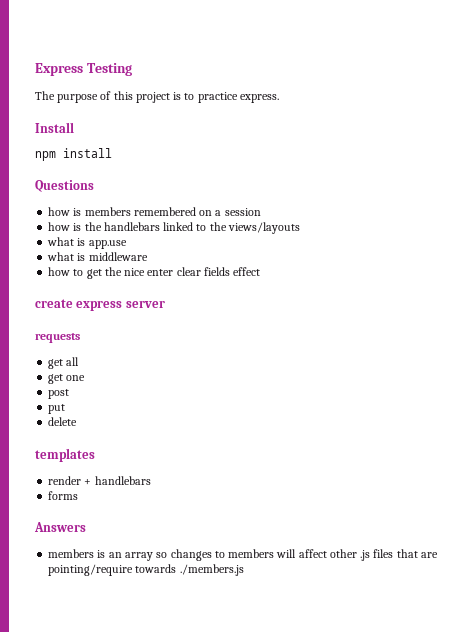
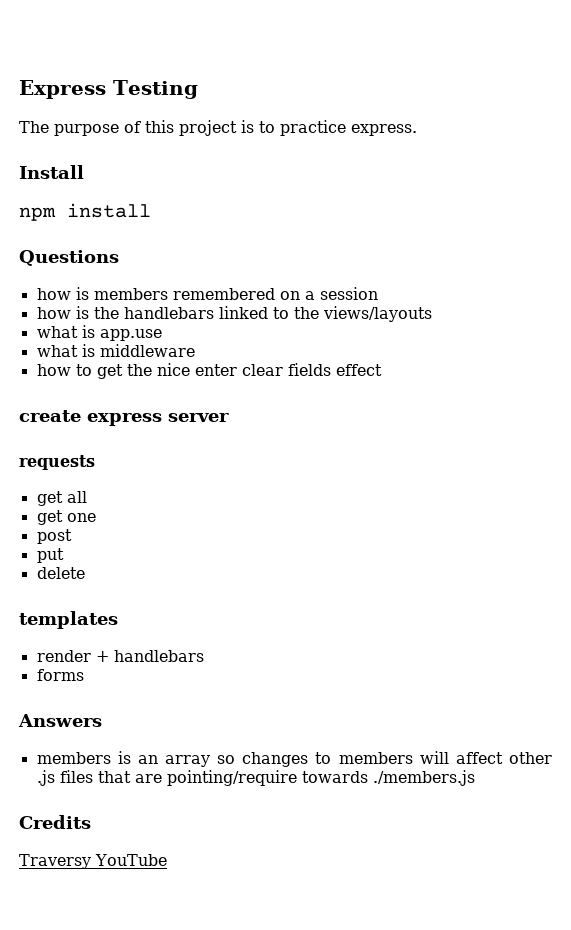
+ Credits
+ Traversy YouTube

